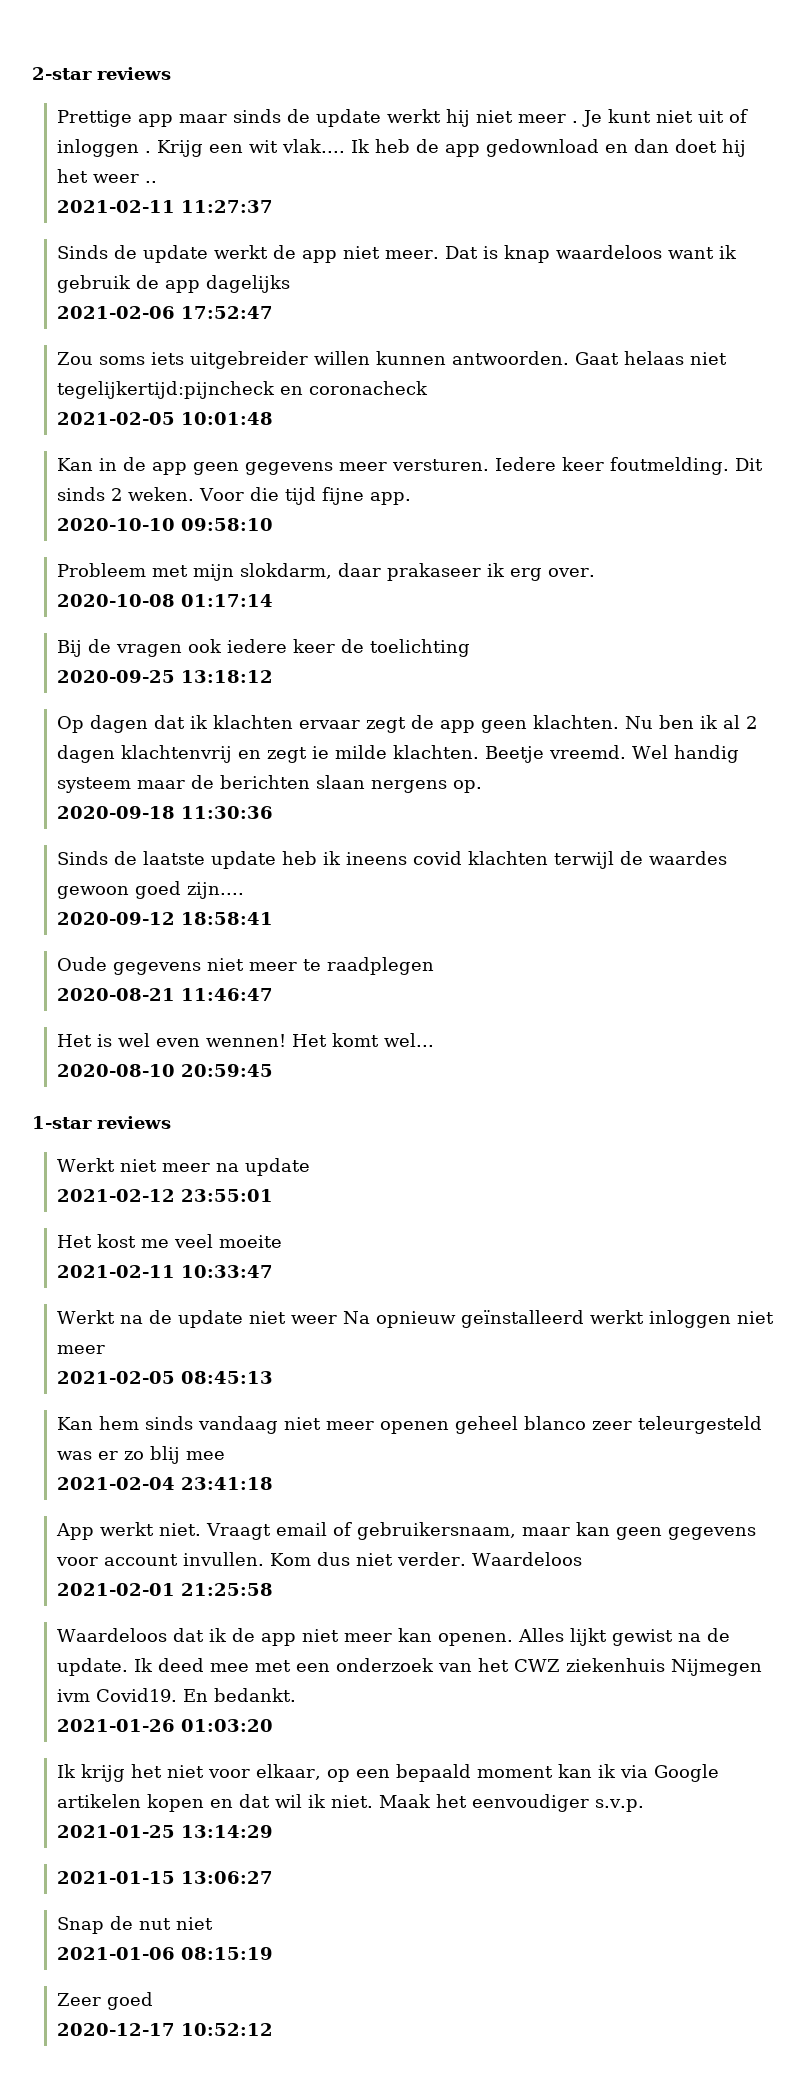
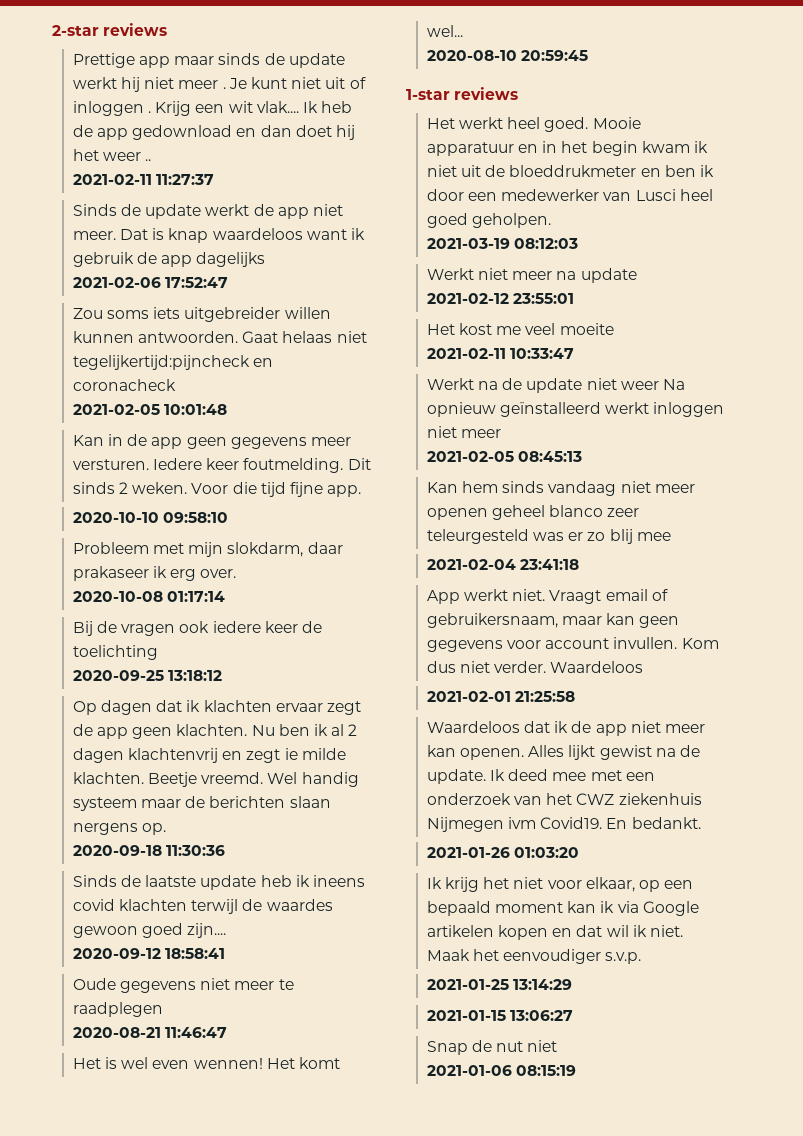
+ Het werkt heel goed. Mooie apparatuur en in het begin kwam ik niet uit de bloeddrukmeter en ben ik door een medewerker van Lusci heel goed geholpen.
+ 2021-03-19 08:12:03
- Zeer goed
- 2020-12-17 10:52:12

